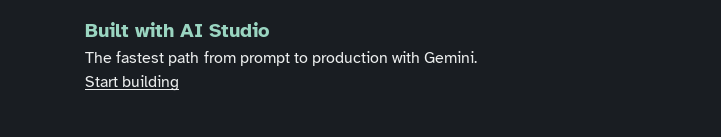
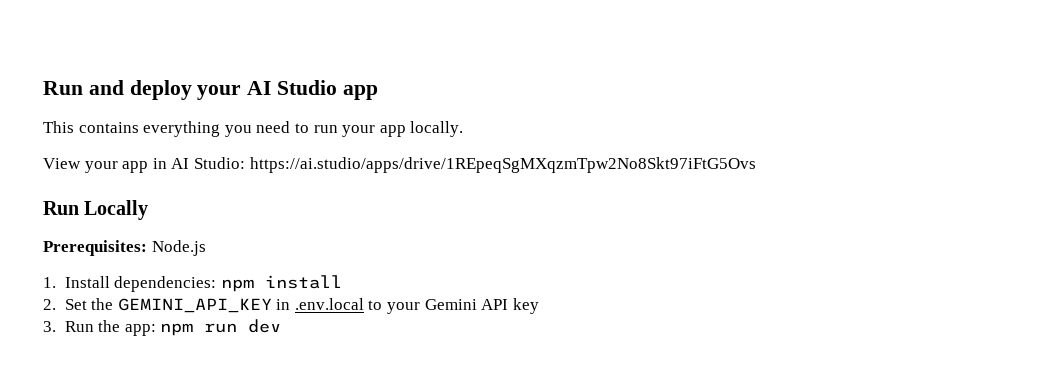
- Built with AI Studio
- The fastest path from prompt to production with Gemini.
- Start building
+ Run and deploy your AI Studio app
+ This contains everything you need to run your app locally.
+ View your app in AI Studio: https://ai.studio/apps/drive/1REpeqSgMXqzmTpw2No8Skt97iFtG5Ovs
+ Run Locally
+ Prerequisites: Node.js
+ 1. Install dependencies: npm install
+ 2. Set the GEMINI_API_KEY in .env.local to your Gemini API key
+ 3. Run the app: npm run dev

